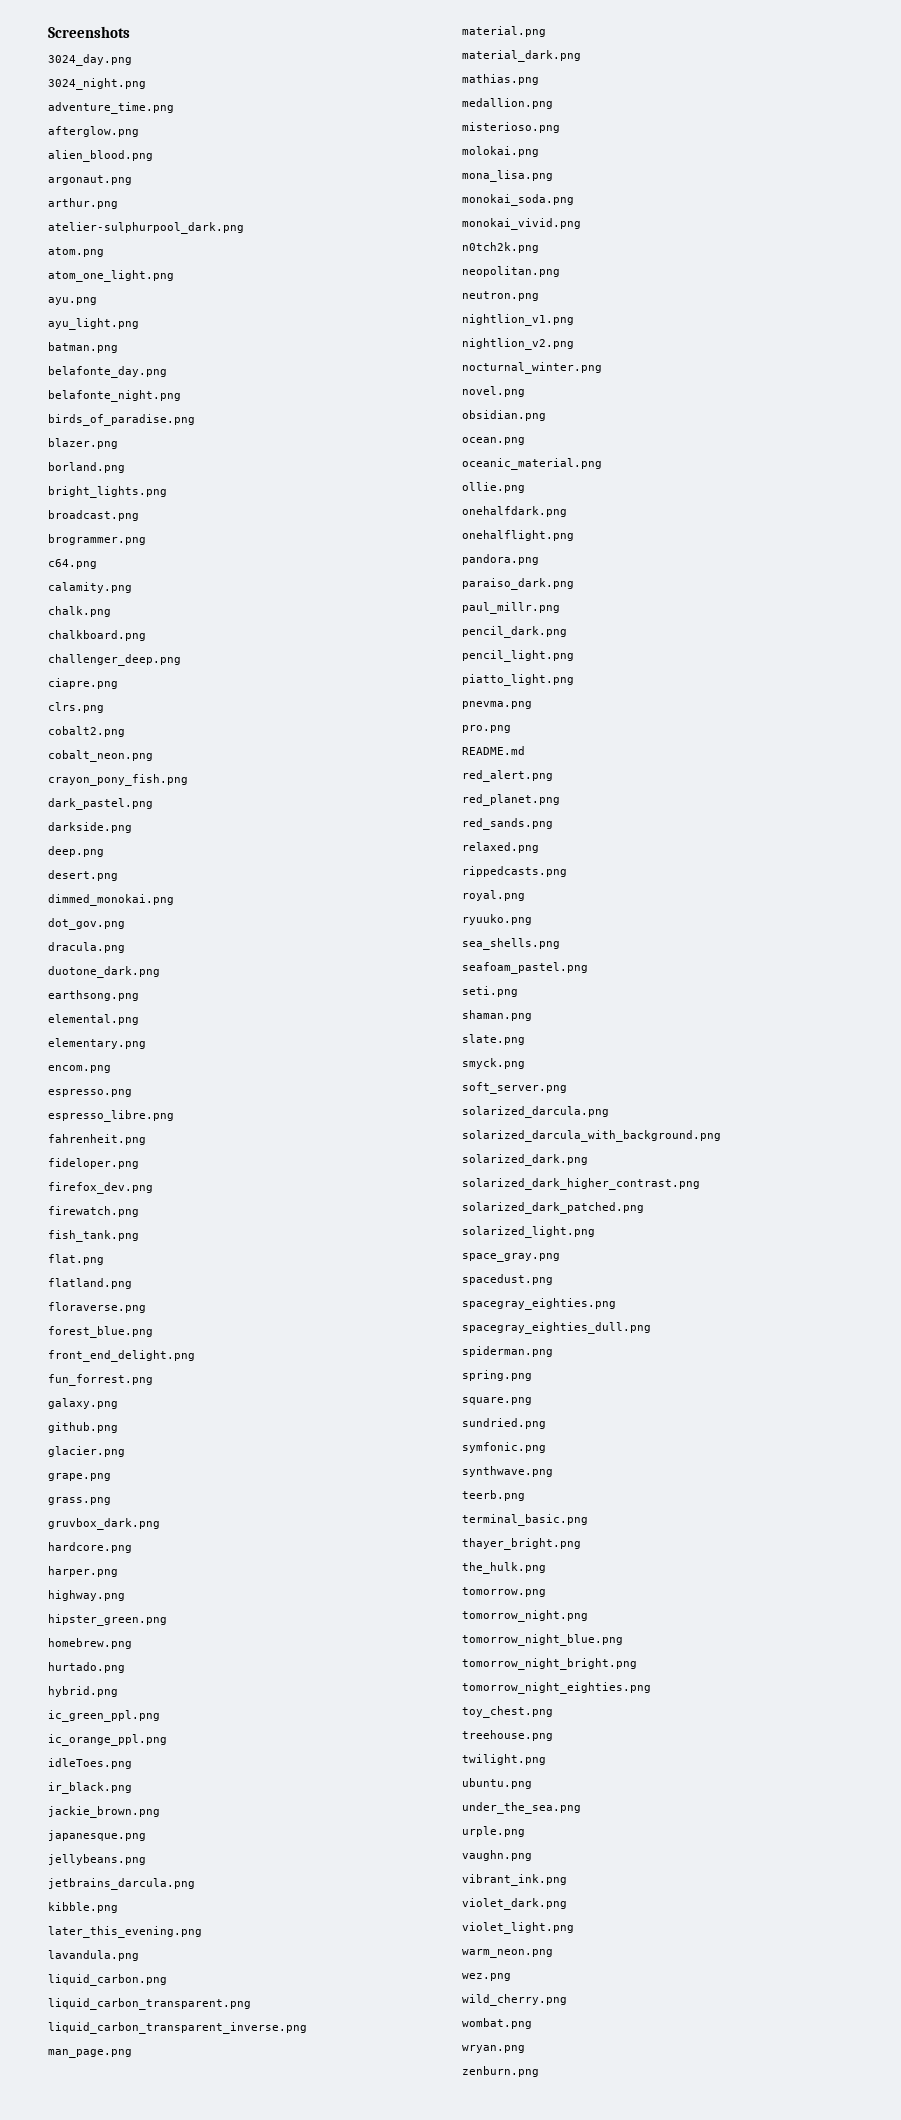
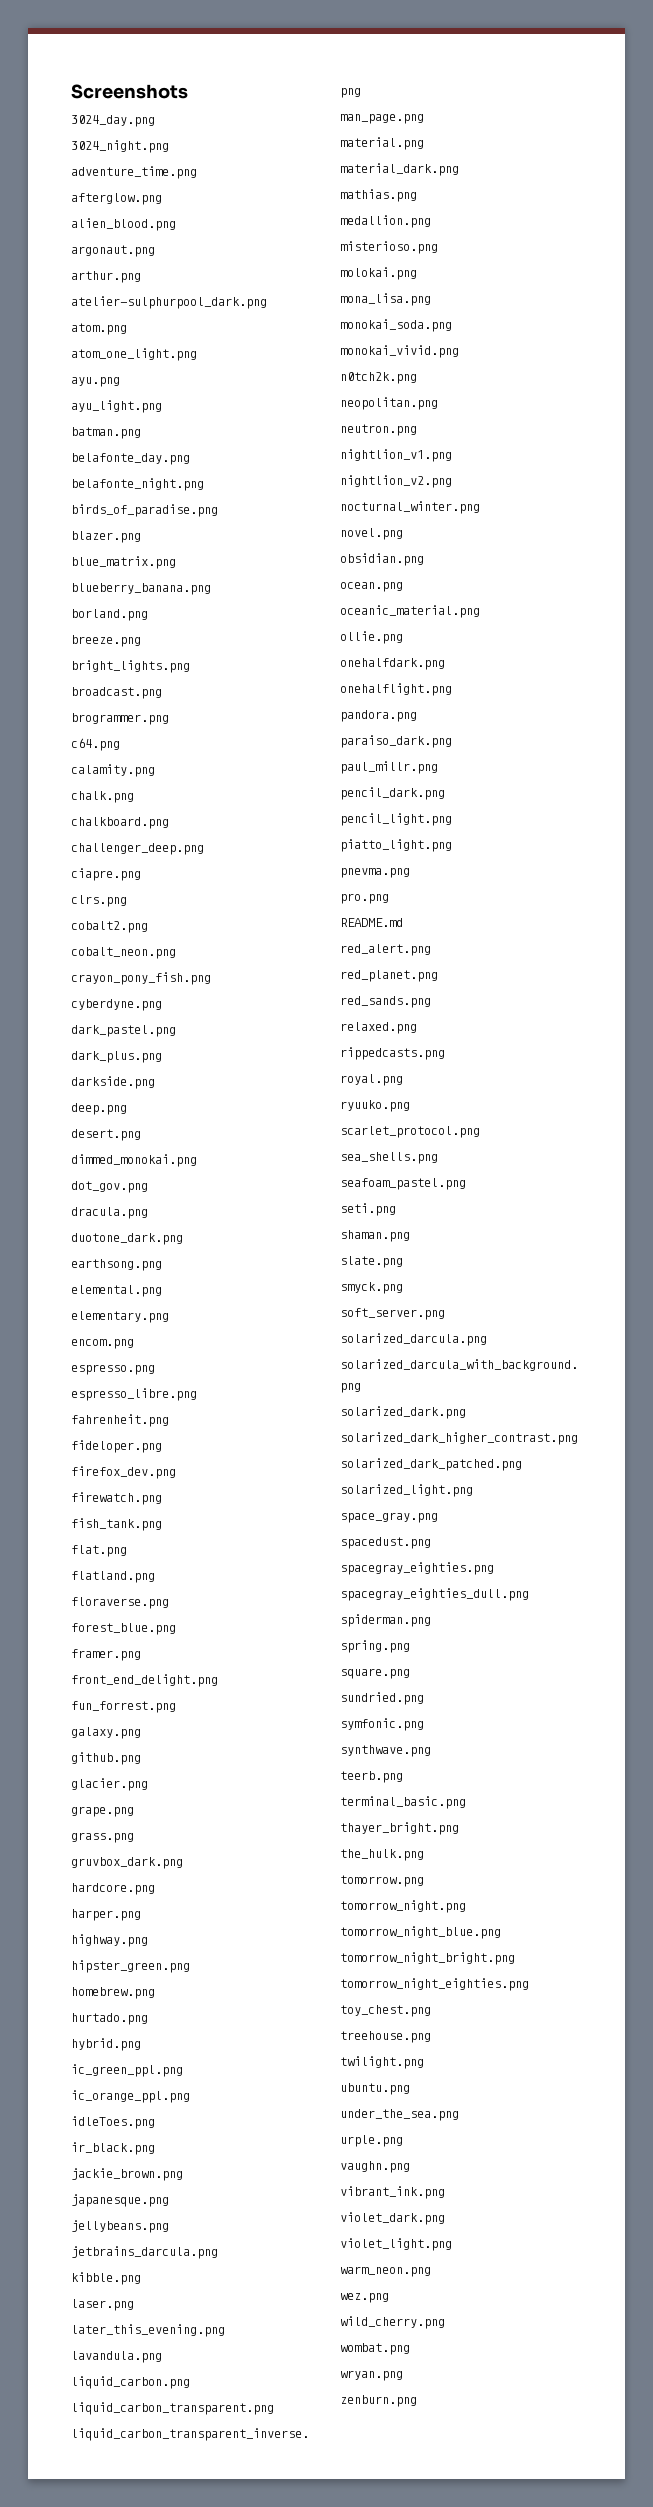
+ blue_matrix.png
+ blueberry_banana.png
+ breeze.png
+ cyberdyne.png
+ dark_plus.png
+ framer.png
+ laser.png
+ scarlet_protocol.png

